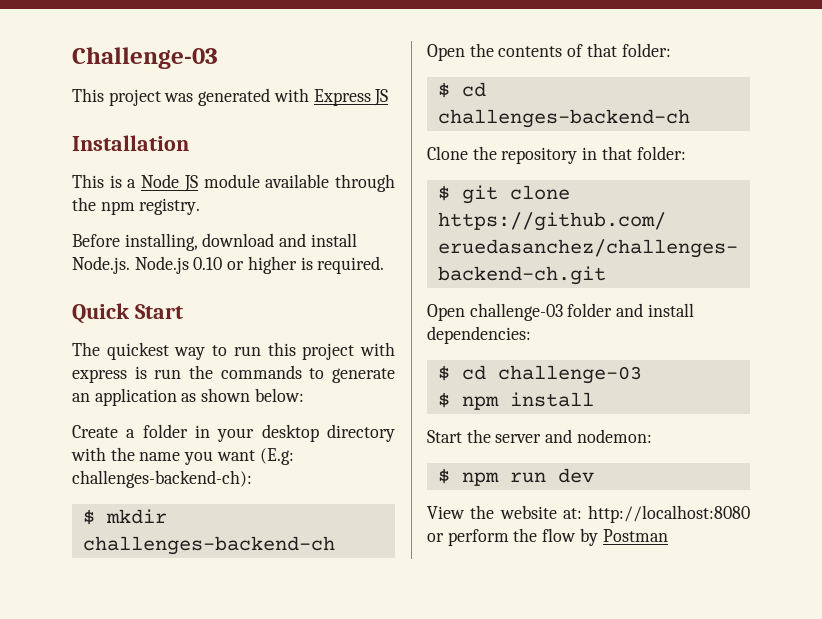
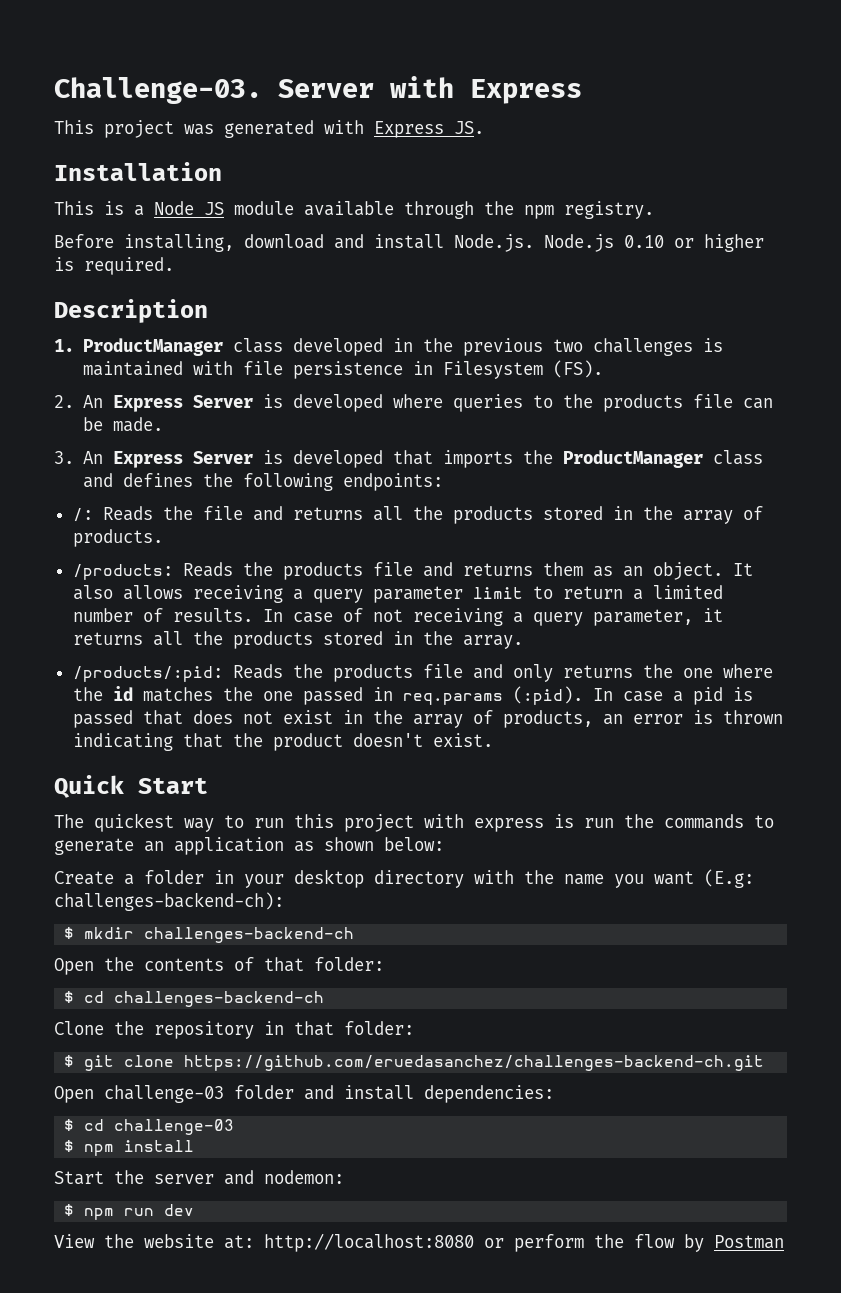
- Challenge-03
+ Challenge-03. Server with Express
- This project was generated with Express JS
+ This project was generated with Express JS.
+ Description
+ 1. ProductManager class developed in the previous two challenges is maintained with file persistence in Filesystem (FS).
+ 2. An Express Server is developed where queries to the products file can be made.
+ 3. An Express Server is developed that imports the ProductManager class and defines the following endpoints:
+ /: Reads the file and returns all the products stored in the array of products.
+ /products: Reads the products file and returns them as an object. It also allows receiving a query parameter limit to return a limited number of results. In case of not receiving a query parameter, it returns all the products stored in the array.
+ /products/:pid: Reads the products file and only returns the one where the id matches the one passed in req.params (:pid). In case a pid is passed that does not exist in the array of products, an error is thrown indicating that the product doesn't exist.

